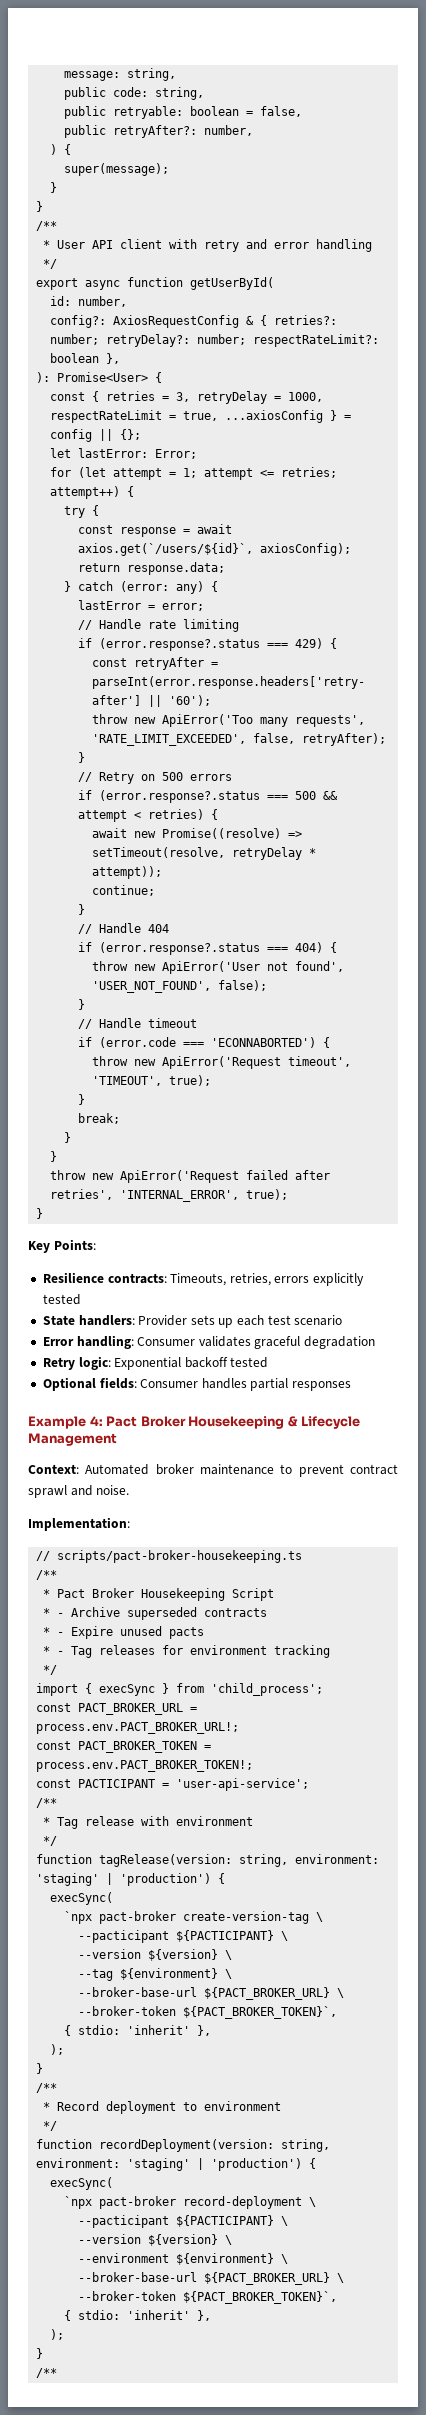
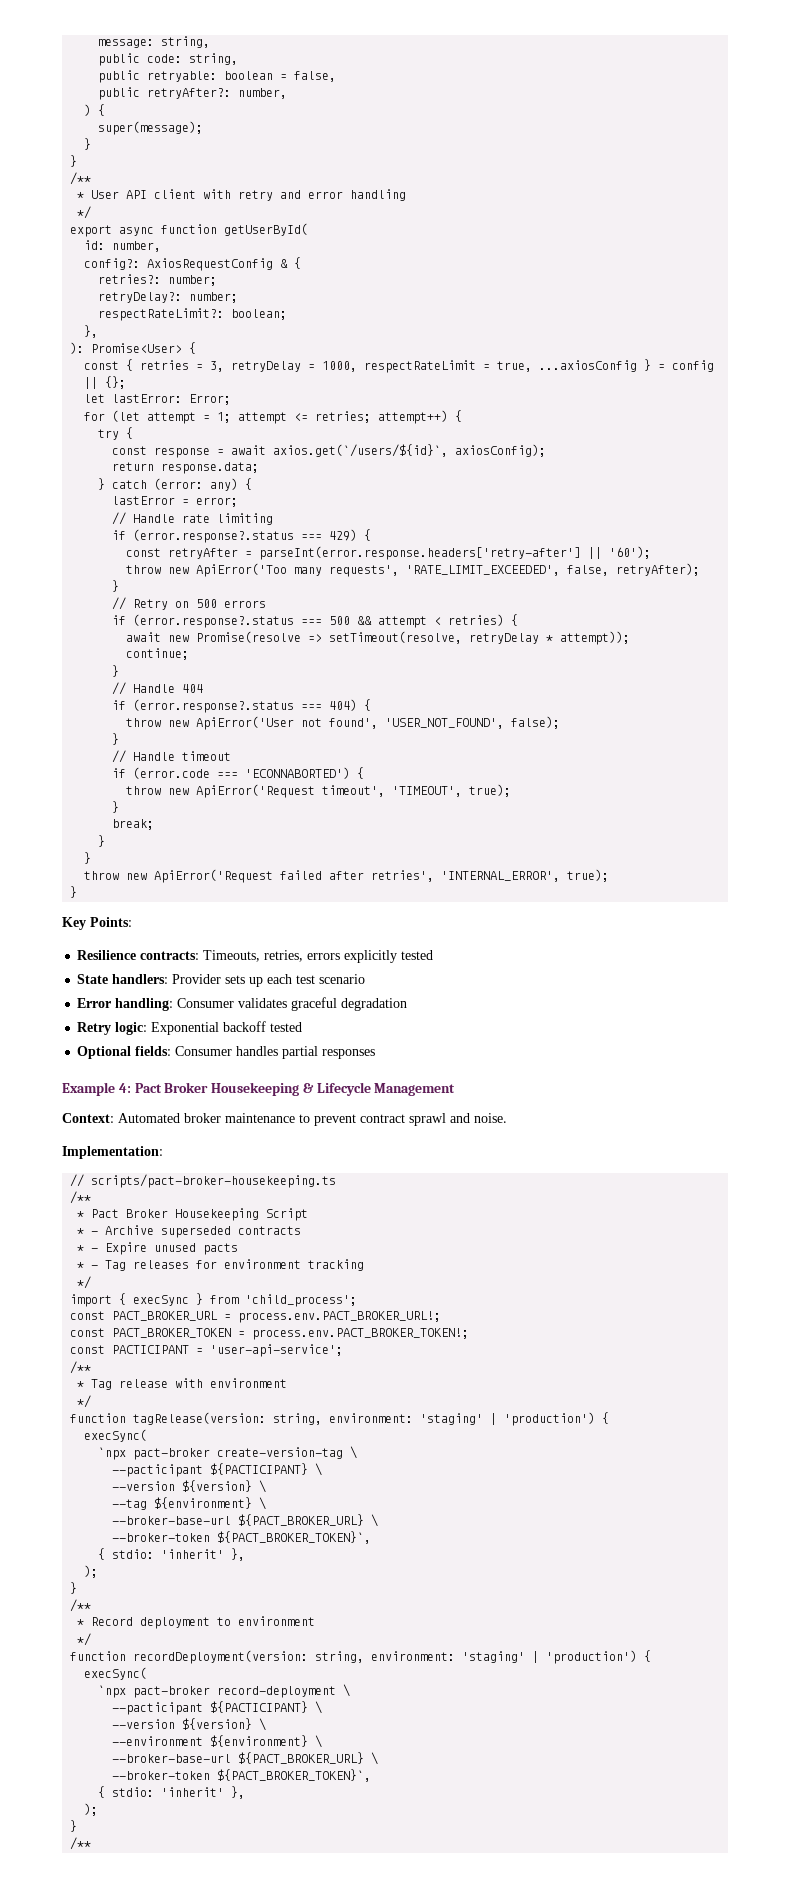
- config?: AxiosRequestConfig & { retries?: number; retryDelay?: number; respectRateLimit?: boolean },
+ config?: AxiosRequestConfig & {
+ retries?: number;
+ retryDelay?: number;
+ respectRateLimit?: boolean;
+ },
- await new Promise((resolve) => setTimeout(resolve, retryDelay * attempt));
+ await new Promise(resolve => setTimeout(resolve, retryDelay * attempt));

